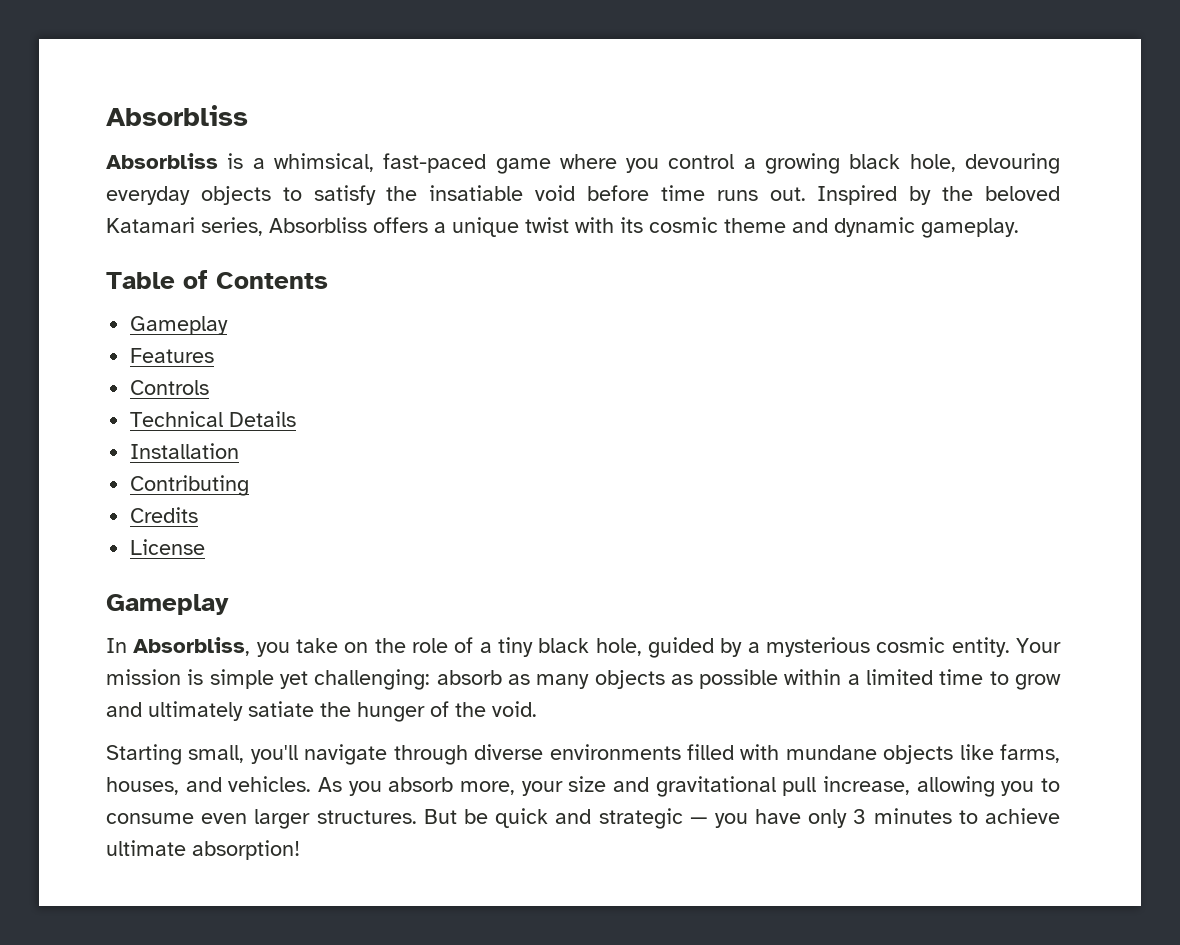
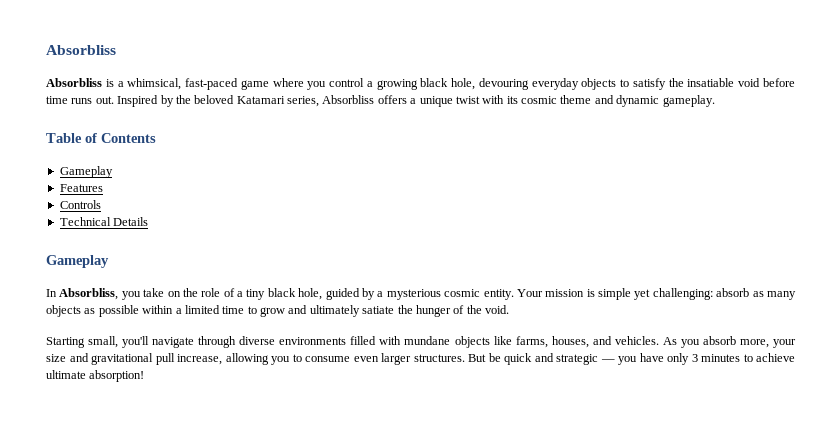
- Installation
- Contributing
- Credits
- License

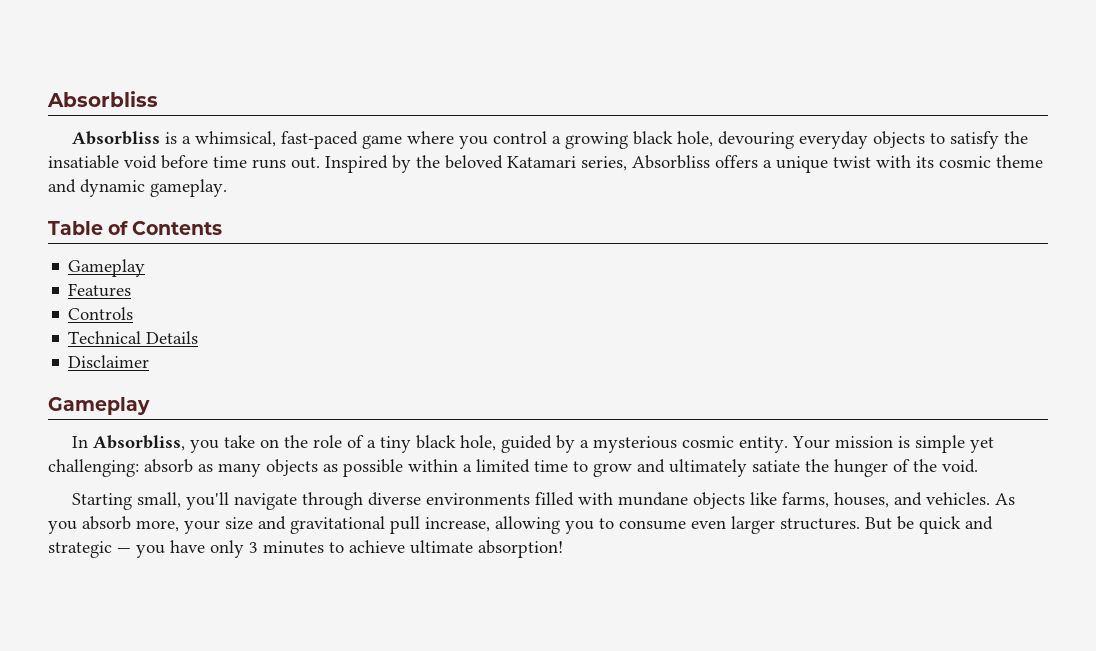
+ Disclaimer

